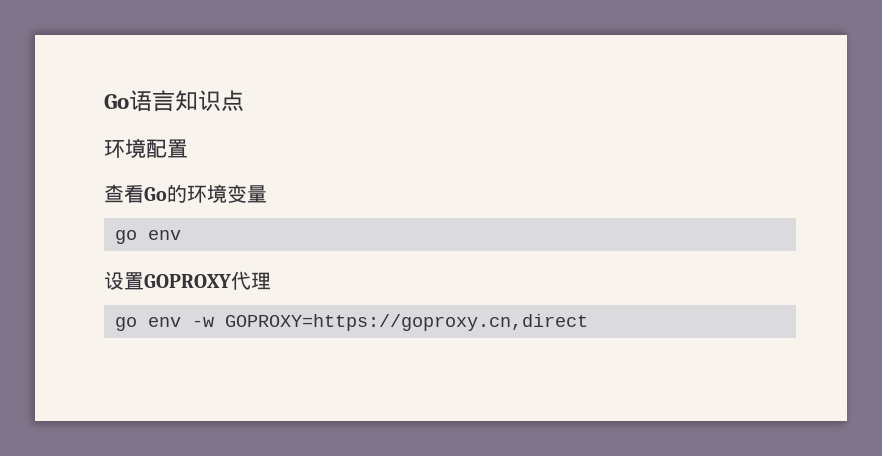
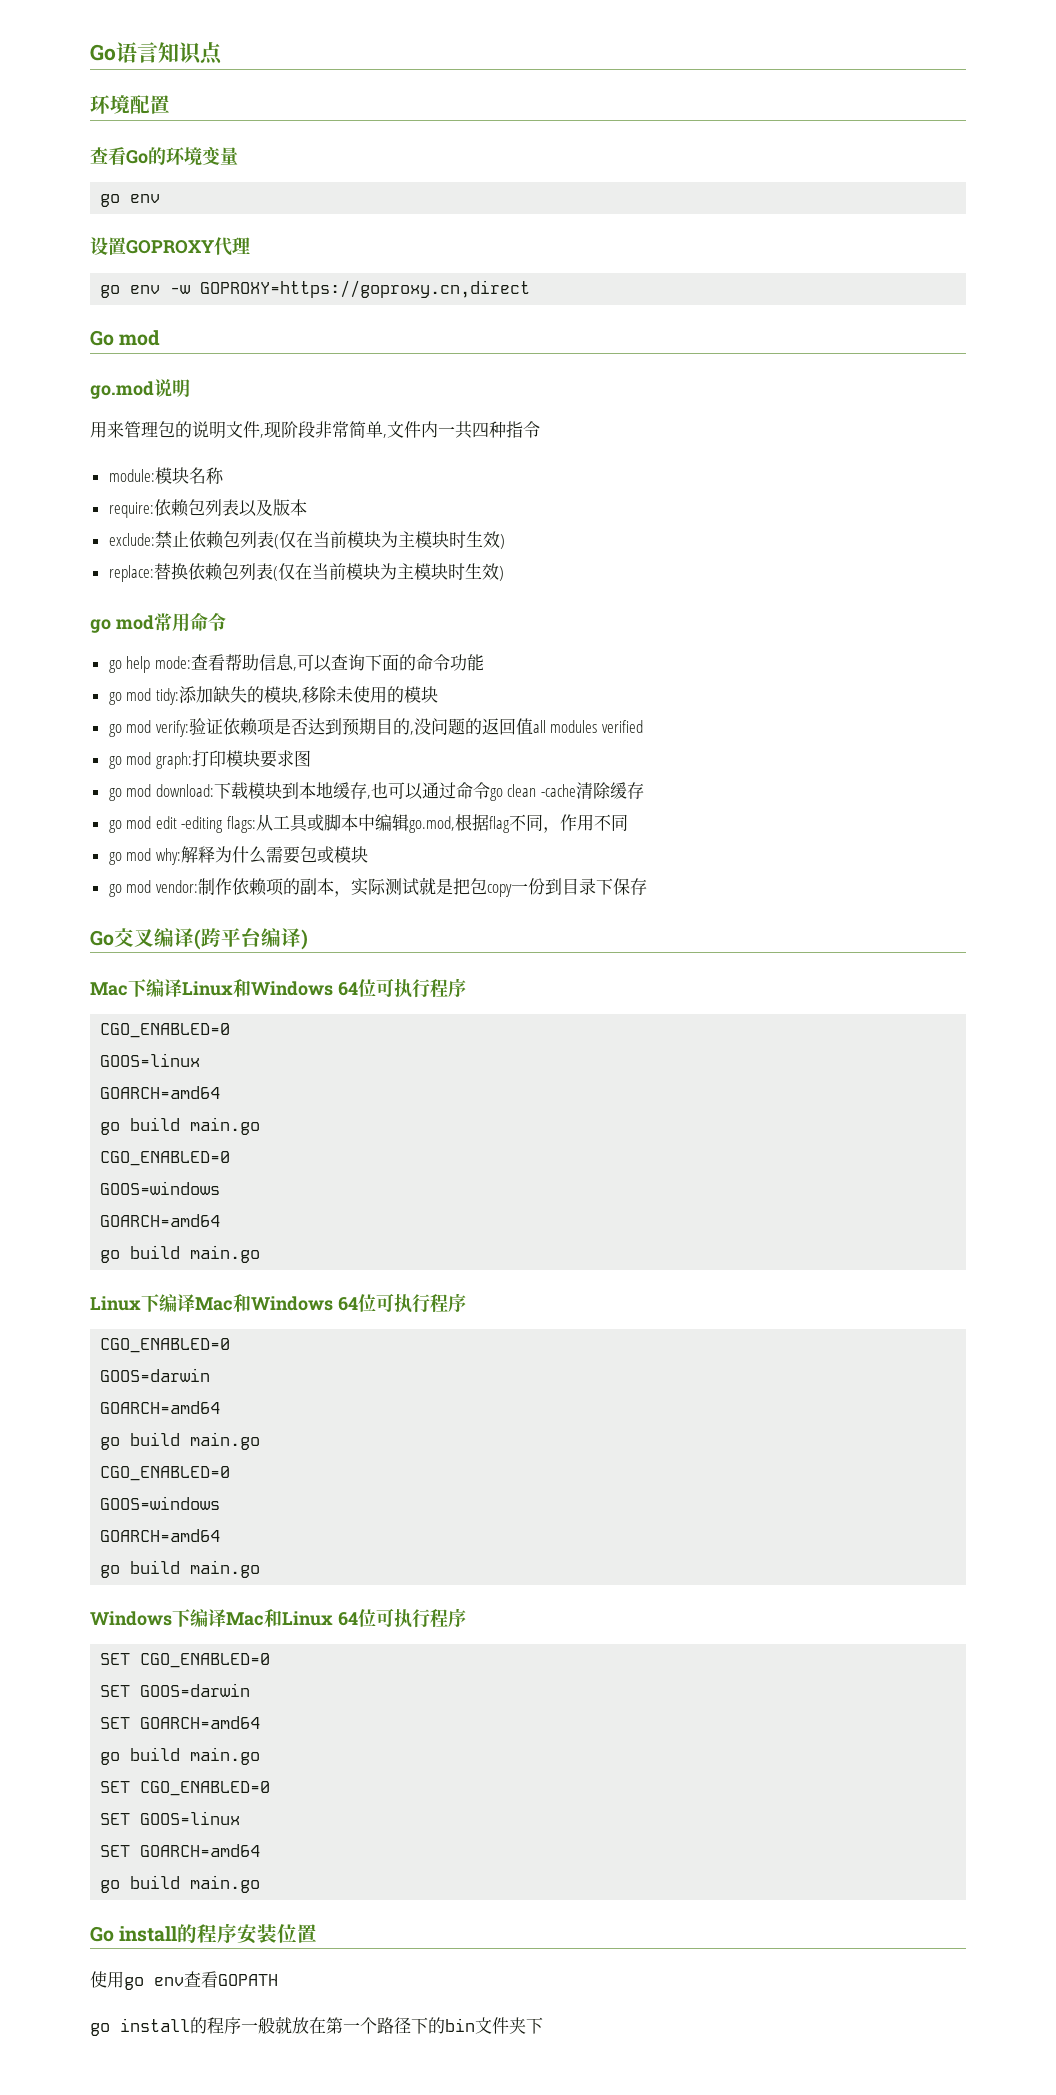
+ Go mod
+ go.mod说明
+ 用来管理包的说明文件,现阶段非常简单,文件内一共四种指令
+ module:模块名称
+ require:依赖包列表以及版本
+ exclude:禁止依赖包列表(仅在当前模块为主模块时生效)
+ replace:替换依赖包列表(仅在当前模块为主模块时生效)
+ go mod常用命令
+ go help mode:查看帮助信息,可以查询下面的命令功能
+ go mod tidy:添加缺失的模块,移除未使用的模块
+ go mod verify:验证依赖项是否达到预期目的,没问题的返回值all modules verified
+ go mod graph:打印模块要求图
+ go mod download:下载模块到本地缓存,也可以通过命令go clean -cache清除缓存
+ go mod edit -editing flags:从工具或脚本中编辑go.mod,根据flag不同，作用不同
+ go mod why:解释为什么需要包或模块
+ go mod vendor:制作依赖项的副本，实际测试就是把包copy一份到目录下保存
+ Go交叉编译(跨平台编译)
+ Mac下编译Linux和Windows 64位可执行程序
+ CGO_ENABLED=0
+ GOOS=linux
+ GOARCH=amd64
+ go build main.go
+ CGO_ENABLED=0
+ GOOS=windows
+ GOARCH=amd64
+ go build main.go
+ Linux下编译Mac和Windows 64位可执行程序
+ CGO_ENABLED=0
+ GOOS=darwin
+ GOARCH=amd64
+ go build main.go
+ CGO_ENABLED=0
+ GOOS=windows
+ GOARCH=amd64
+ go build main.go
+ Windows下编译Mac和Linux 64位可执行程序
+ SET CGO_ENABLED=0
+ SET GOOS=darwin
+ SET GOARCH=amd64
+ go build main.go
+ SET CGO_ENABLED=0
+ SET GOOS=linux
+ SET GOARCH=amd64
+ go build main.go
+ Go install的程序安装位置
+ 使用go env查看GOPATH
+ go install的程序一般就放在第一个路径下的bin文件夹下

